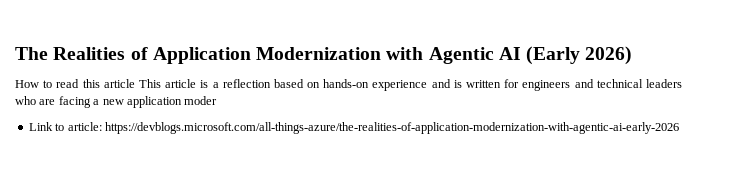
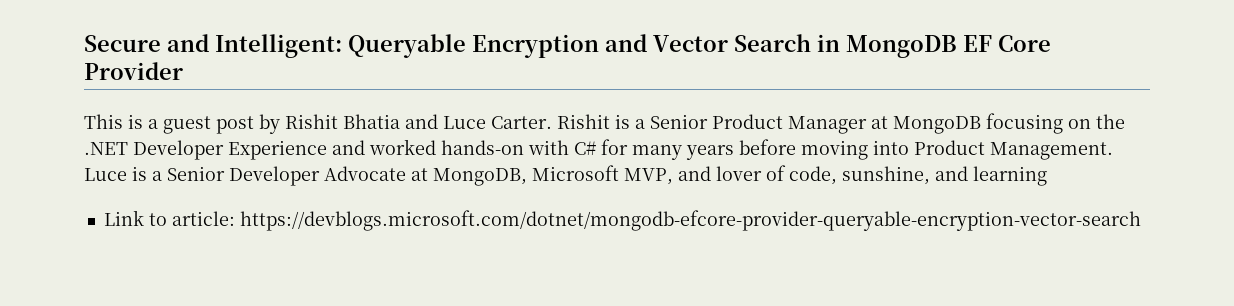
- The Realities of Application Modernization with Agentic AI (Early 2026)
- How to read this article This article is a reflection based on hands-on experience and is written for engineers and technical leaders who are facing a new application moder
+ Secure and Intelligent: Queryable Encryption and Vector Search in MongoDB EF Core Provider
+ This is a guest post by Rishit Bhatia and Luce Carter. Rishit is a Senior Product Manager at MongoDB focusing on the .NET Developer Experience and worked hands-on with C# for many years before moving into Product Management. Luce is a Senior Developer Advocate at MongoDB, Microsoft MVP, and lover of code, sunshine, and learning
- Link to article: https://devblogs.microsoft.com/all-things-azure/the-realities-of-application-modernization-with-agentic-ai-early-2026
+ Link to article: https://devblogs.microsoft.com/dotnet/mongodb-efcore-provider-queryable-encryption-vector-search

